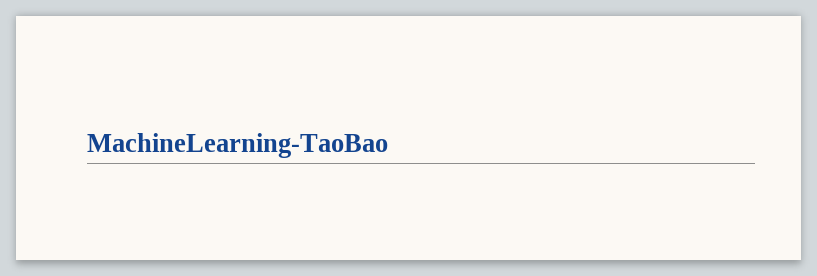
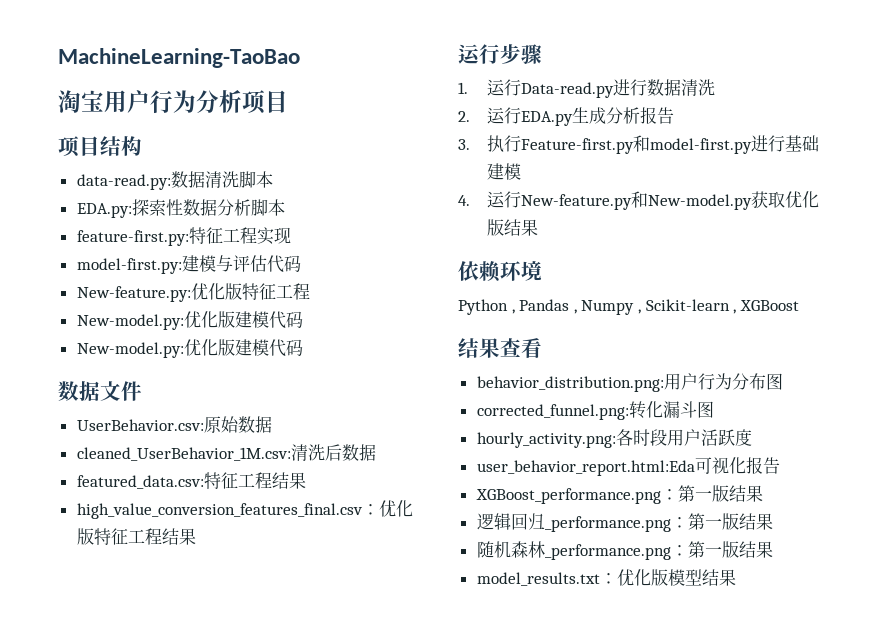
+ 淘宝用户行为分析项目
+ 项目结构
+ data-read.py:数据清洗脚本
+ EDA.py:探索性数据分析脚本
+ feature-first.py:特征工程实现
+ model-first.py:建模与评估代码
+ New-feature.py:优化版特征工程
+ New-model.py:优化版建模代码
+ New-model.py:优化版建模代码
+ 数据文件
+ UserBehavior.csv:原始数据
+ cleaned_UserBehavior_1M.csv:清洗后数据
+ featured_data.csv:特征工程结果
+ high_value_conversion_features_final.csv：优化版特征工程结果
+ 运行步骤
+ 1.运行Data-read.py进行数据清洗
+ 2.运行EDA.py生成分析报告
+ 3.执行Feature-first.py和model-first.py进行基础建模
+ 4.运行New-feature.py和New-model.py获取优化版结果
+ 依赖环境
+ Python , Pandas , Numpy , Scikit-learn , XGBoost
+ 结果查看
+ behavior_distribution.png:用户行为分布图
+ corrected_funnel.png:转化漏斗图
+ hourly_activity.png:各时段用户活跃度
+ user_behavior_report.html:Eda可视化报告
+ XGBoost_performance.png：第一版结果
+ 逻辑回归_performance.png：第一版结果
+ 随机森林_performance.png：第一版结果
+ model_results.txt：优化版模型结果

